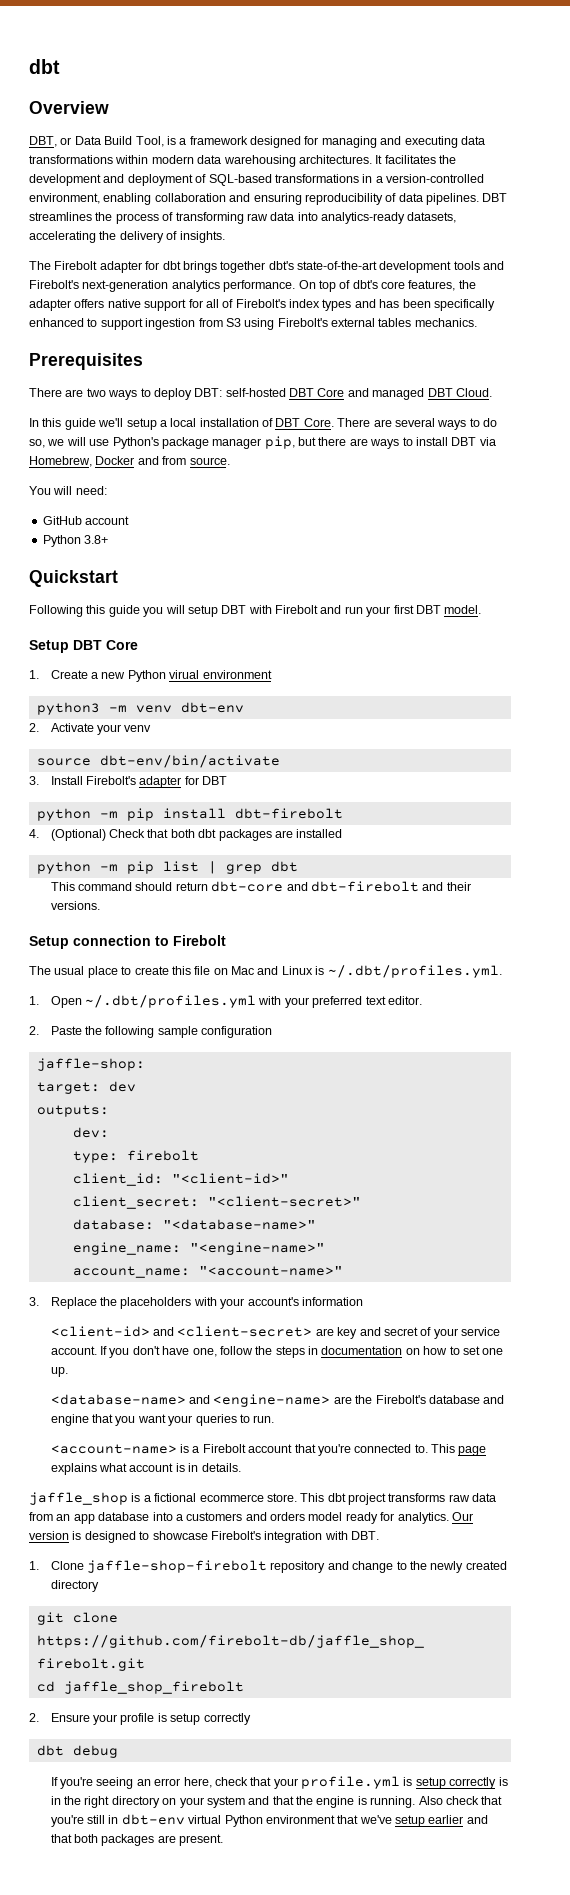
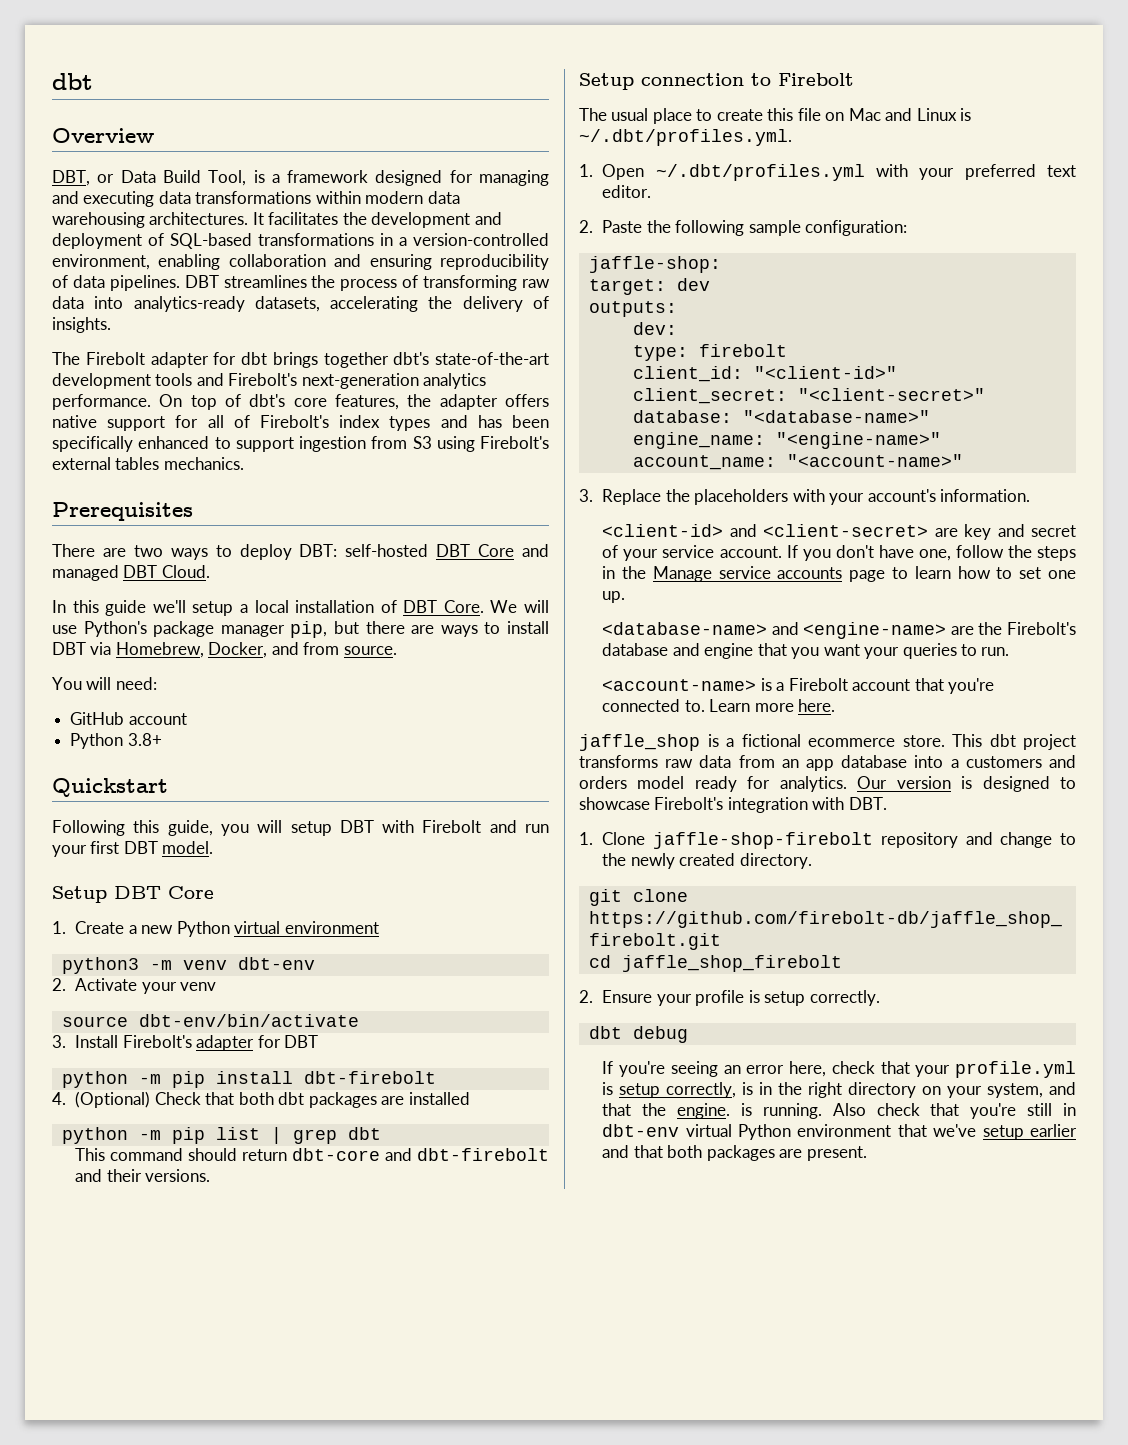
- There are several ways to do so, we will use Python's package manager pip, but there are ways to install DBT via Homebrew, Docker and from source.
+ We will use Python's package manager pip, but there are ways to install DBT via Homebrew, Docker, and from source.
- Following this guide you will setup DBT with Firebolt and run your first DBT model.
+ Following this guide, you will setup DBT with Firebolt and run your first DBT model.
- 1. Create a new Python virual environment
+ 1. Create a new Python virtual environment
- 2. Paste the following sample configuration
+ 2. Paste the following sample configuration:
- 3. Replace the placeholders with your account's information
+ 3. Replace the placeholders with your account's information.
- If you don't have one, follow the steps in documentation on how to set one up.
+ If you don't have one, follow the steps in the Manage service accounts page to learn how to set one up.
- This page explains what account is in details.
+ Learn more here.
- 1. Clone jaffle-shop-firebolt repository and change to the newly created directory
+ 1. Clone jaffle-shop-firebolt repository and change to the newly created directory.
- 2. Ensure your profile is setup correctly
+ 2. Ensure your profile is setup correctly.
- If you're seeing an error here, check that your profile.yml is setup correctly is in the right directory on your system and that the engine is running.
+ If you're seeing an error here, check that your profile.yml is setup correctly, is in the right directory on your system, and that the engine. is running.

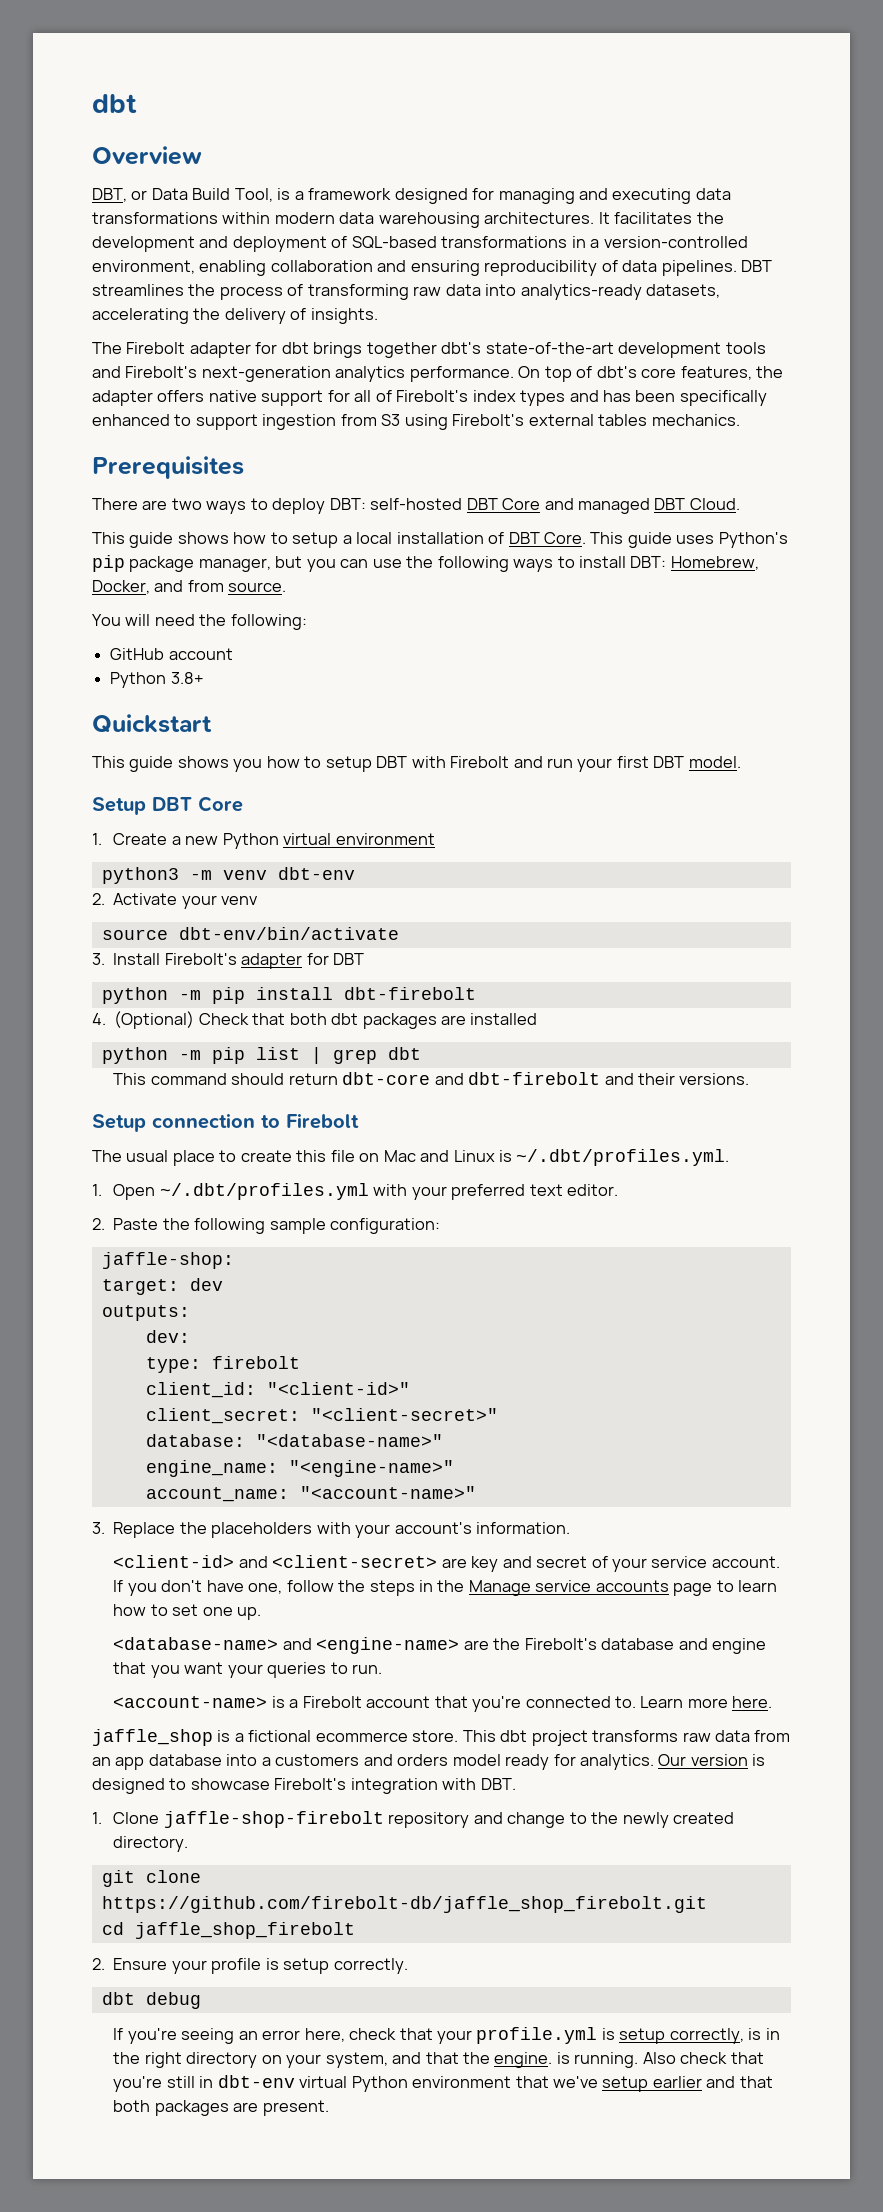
- In this guide we'll setup a local installation of DBT Core.
+ This guide shows how to setup a local installation of DBT Core.
- We will use Python's package manager pip, but there are ways to install DBT via Homebrew, Docker, and from source.
+ This guide uses Python's pip package manager, but you can use the following ways to install DBT: Homebrew, Docker, and from source.
- You will need:
+ You will need the following:
- Following this guide, you will setup DBT with Firebolt and run your first DBT model.
+ This guide shows you how to setup DBT with Firebolt and run your first DBT model.

